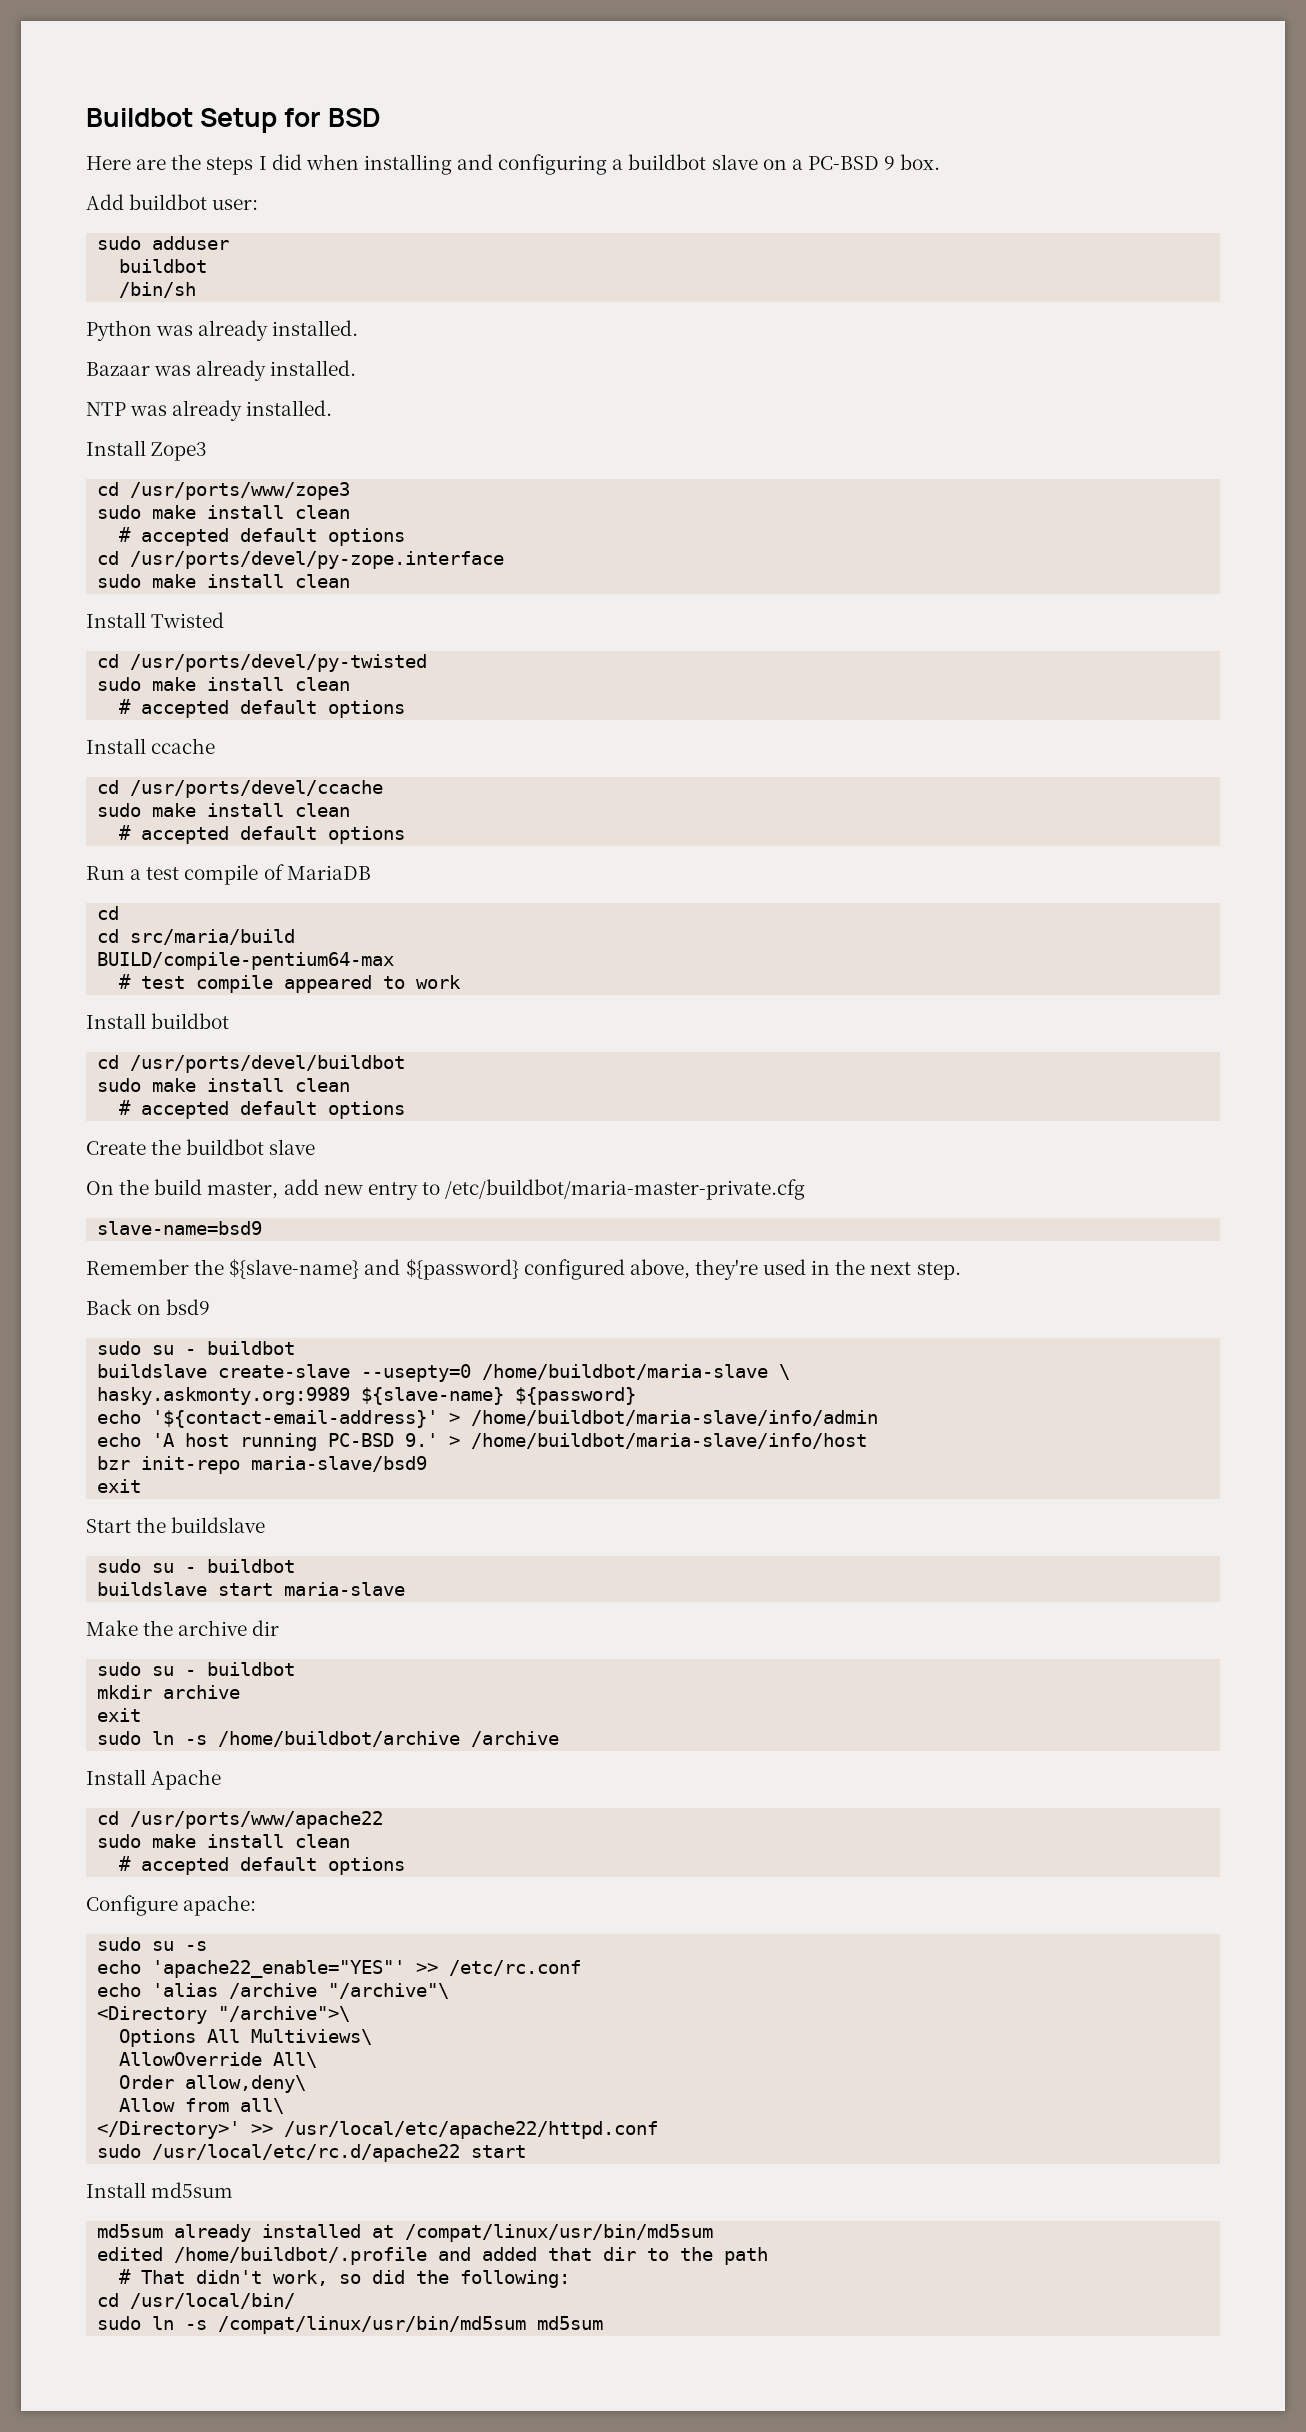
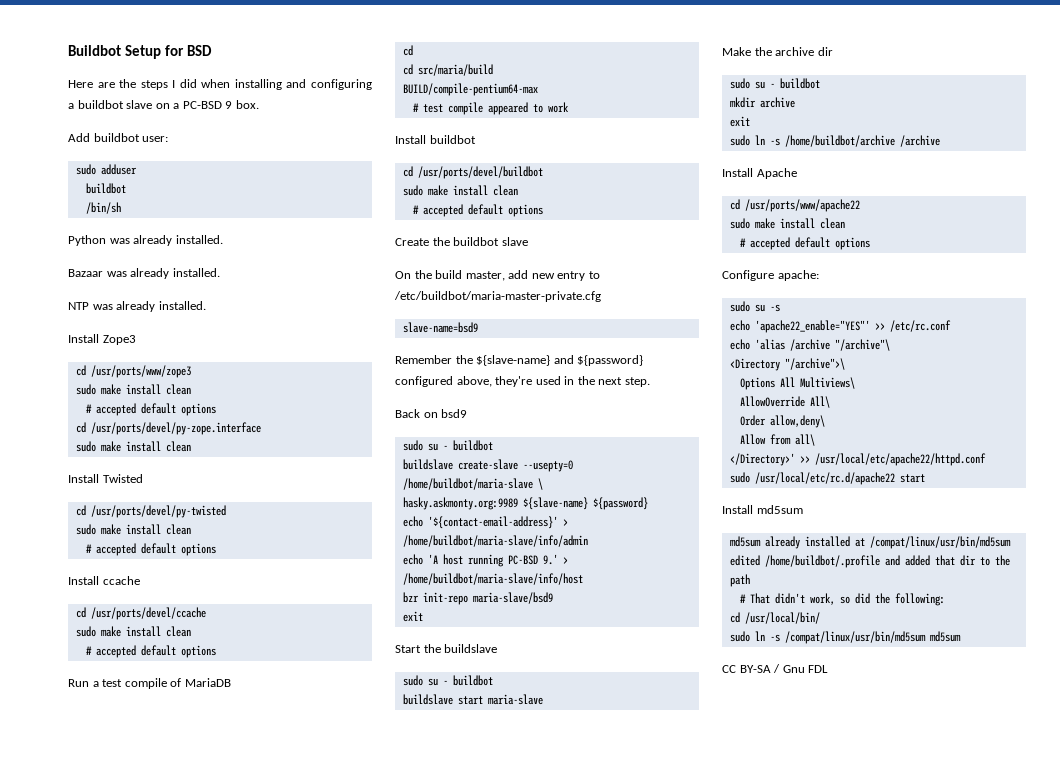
+ CC BY-SA / Gnu FDL

